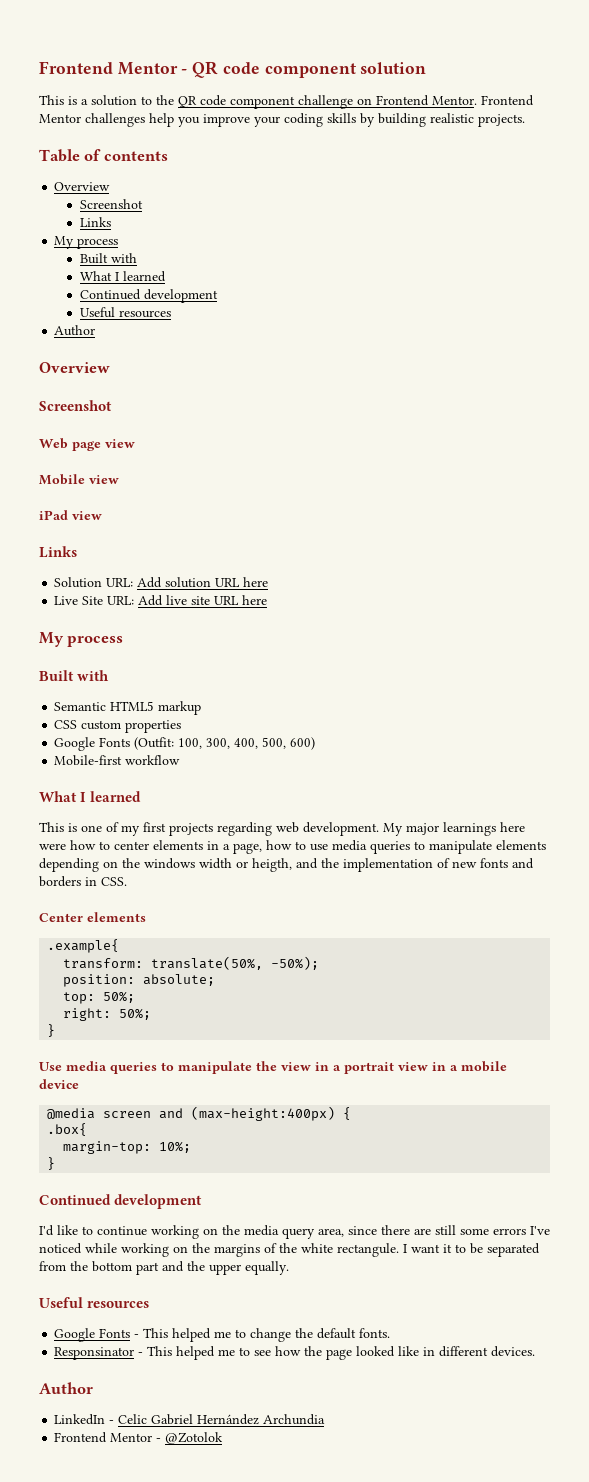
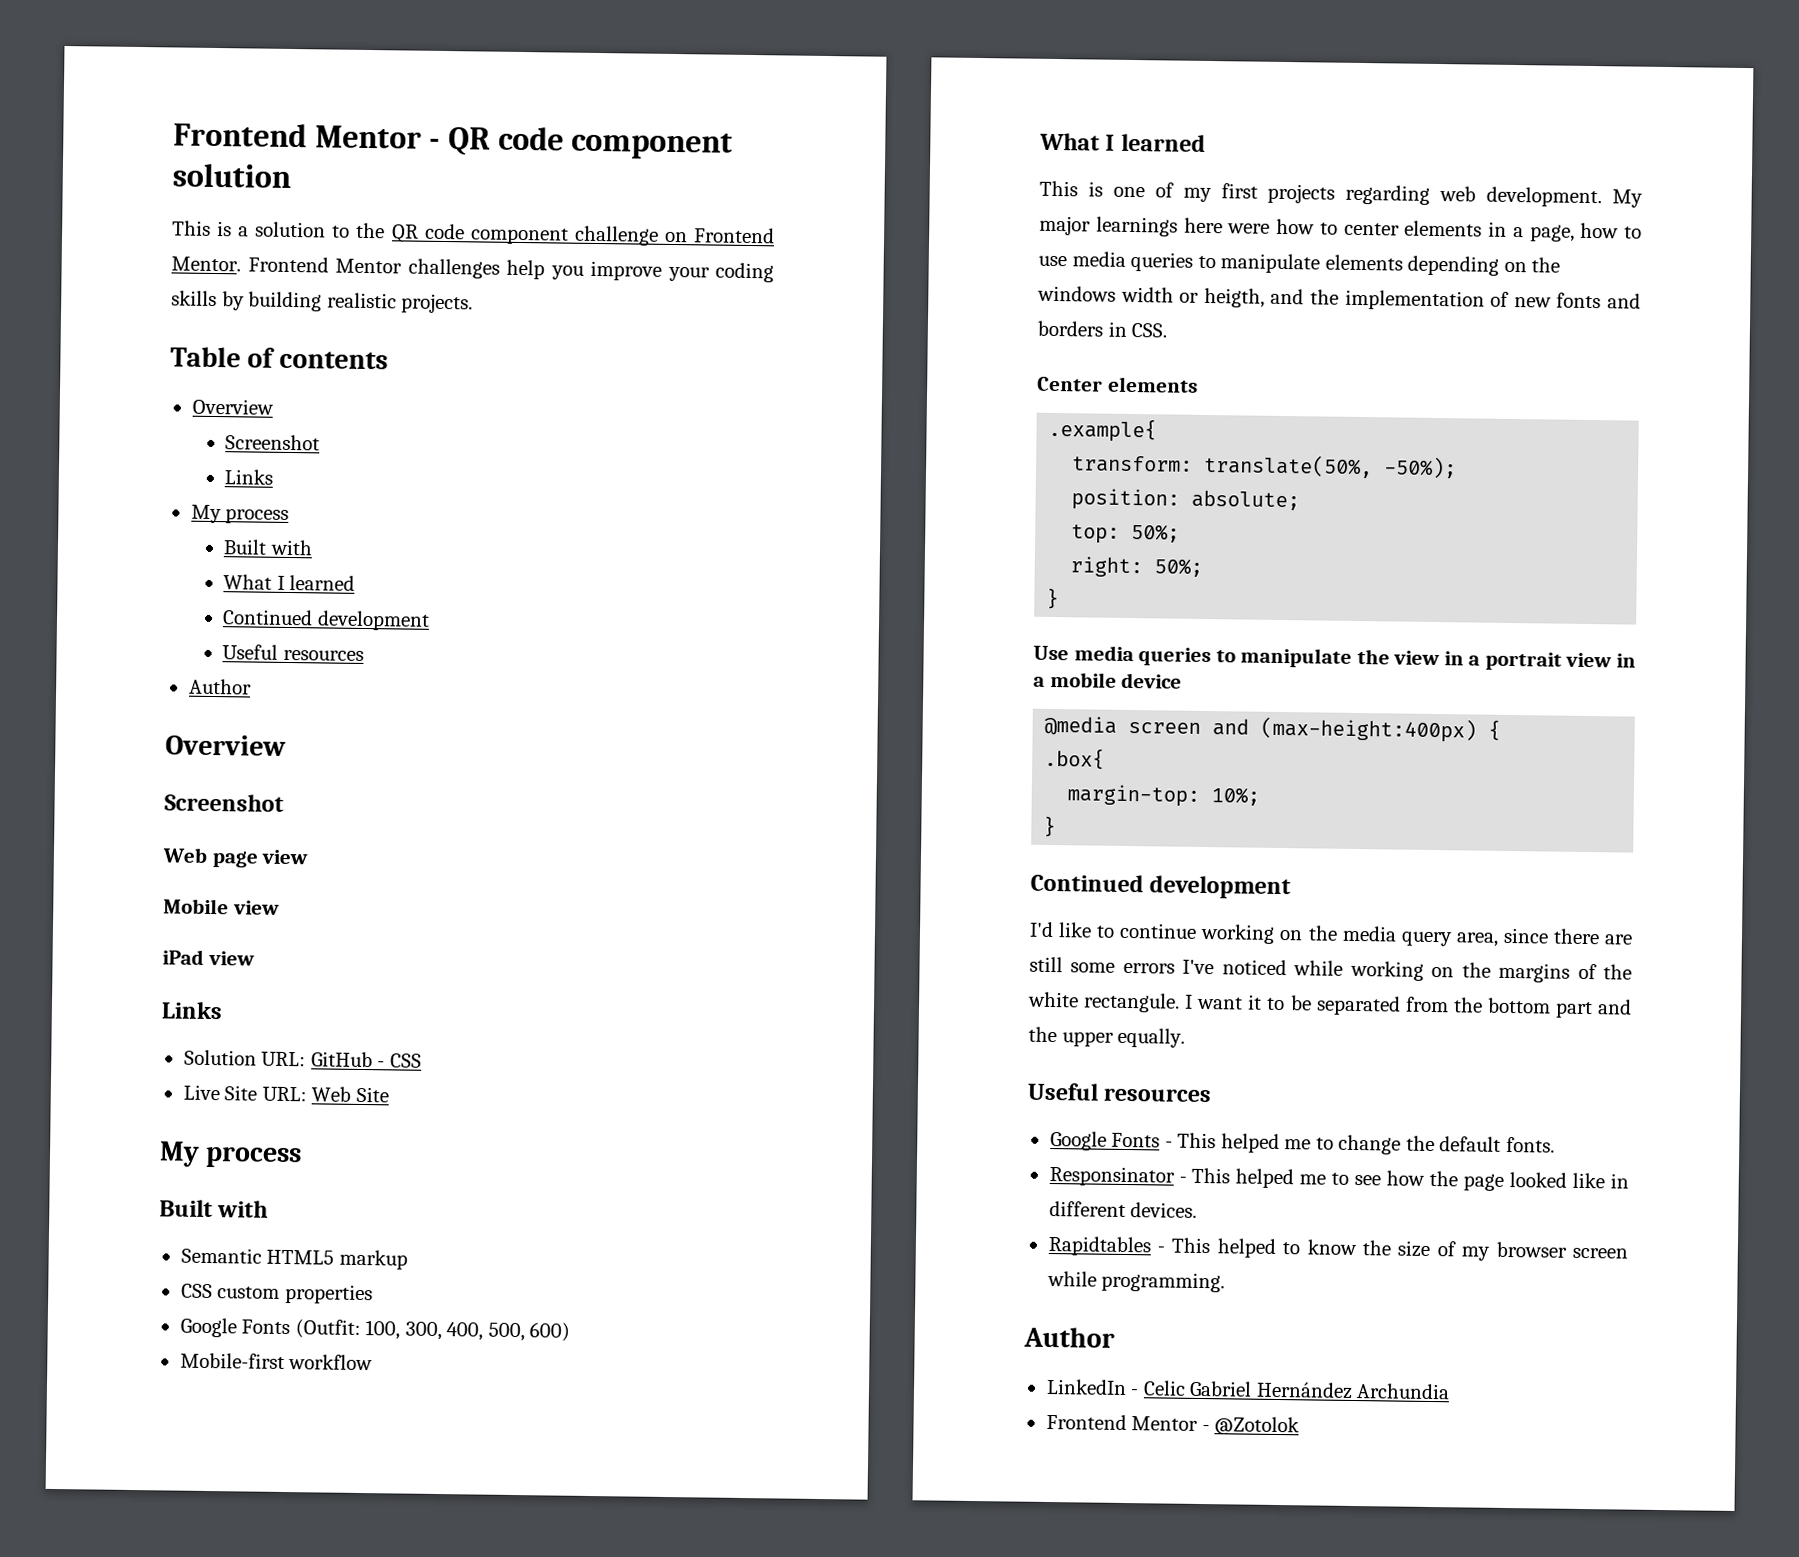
- Solution URL: Add solution URL here
+ Solution URL: GitHub - CSS
- Live Site URL: Add live site URL here
+ Live Site URL: Web Site
+ Rapidtables - This helped to know the size of my browser screen while programming.

